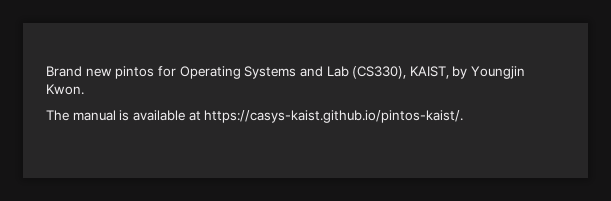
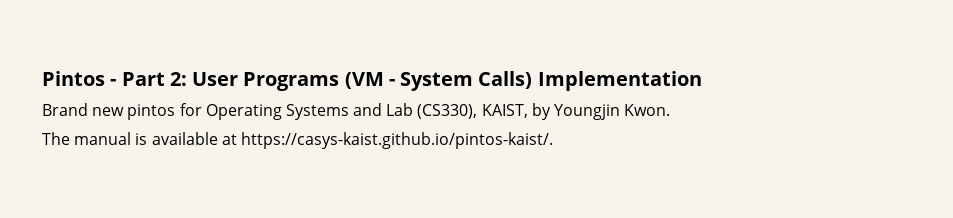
+ Pintos - Part 2: User Programs (VM - System Calls) Implementation

